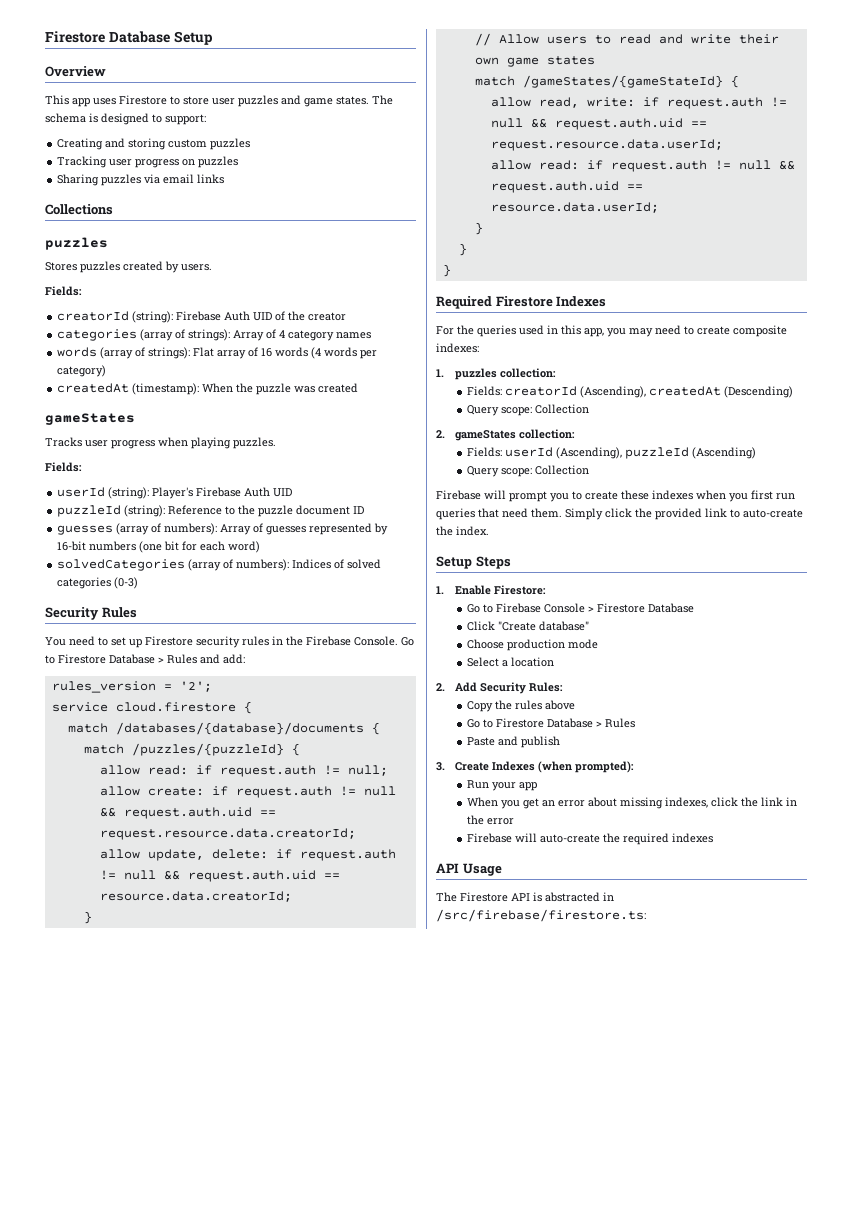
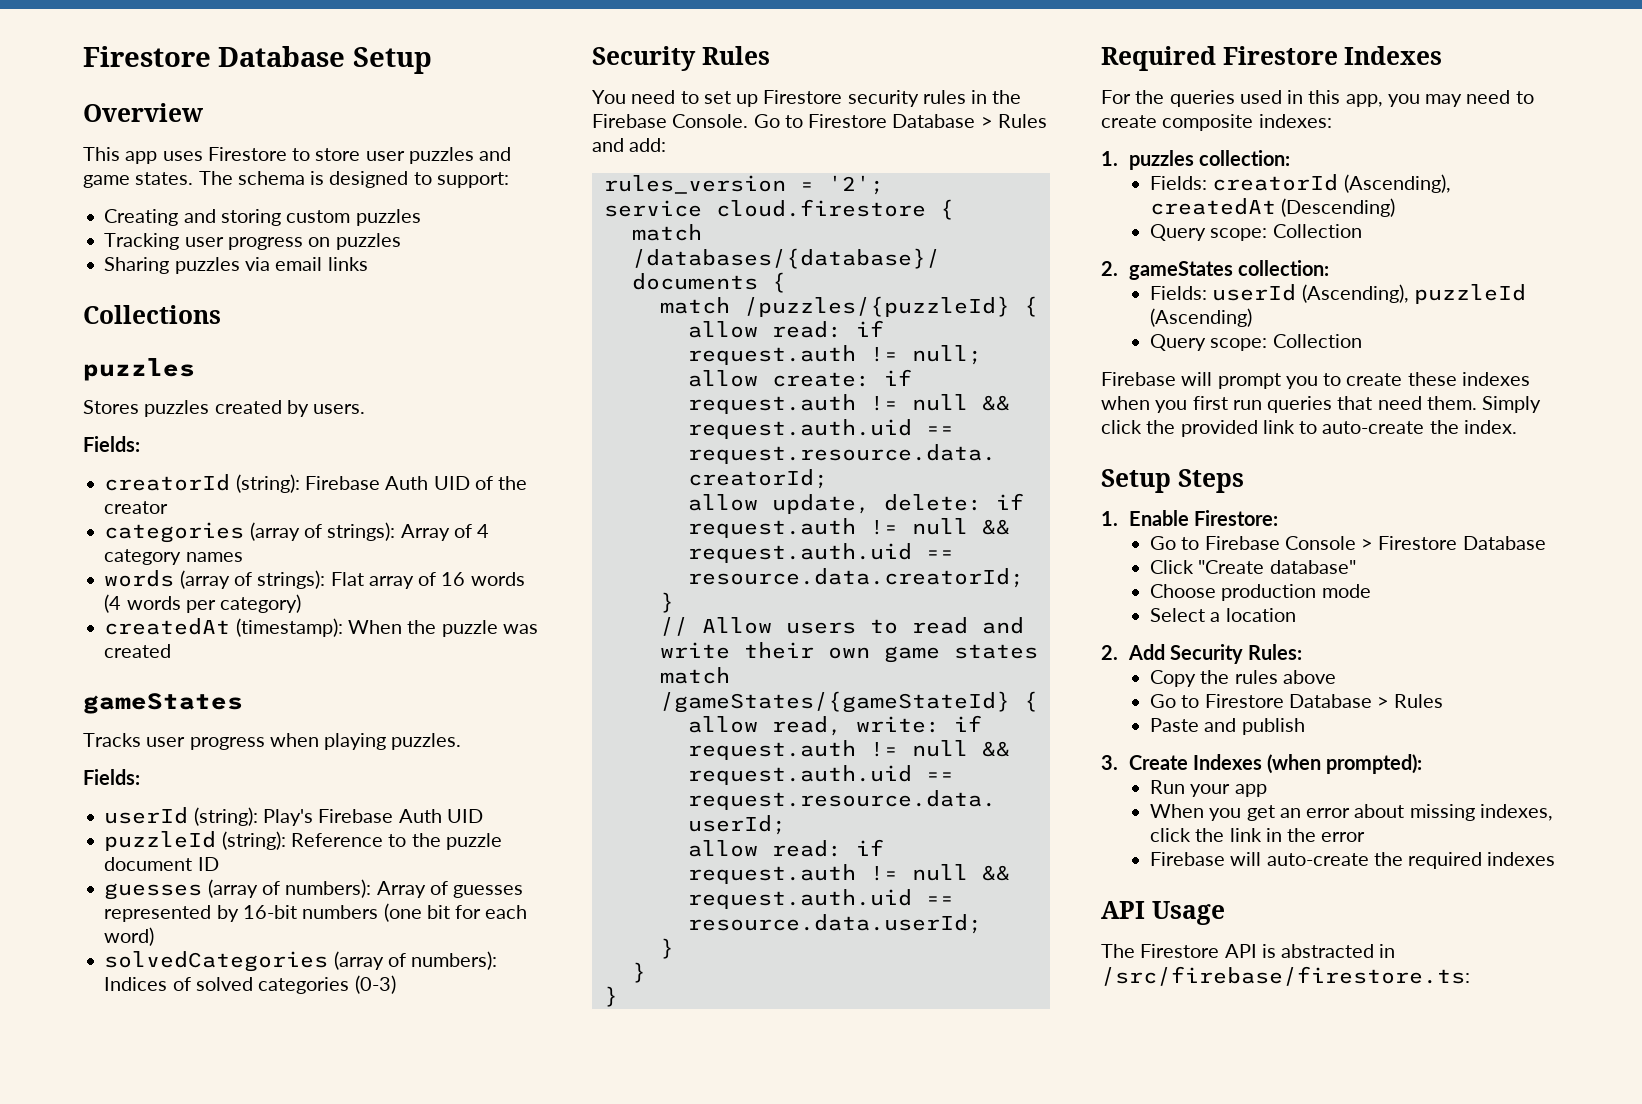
- userId (string): Player's Firebase Auth UID
+ userId (string): Play's Firebase Auth UID

